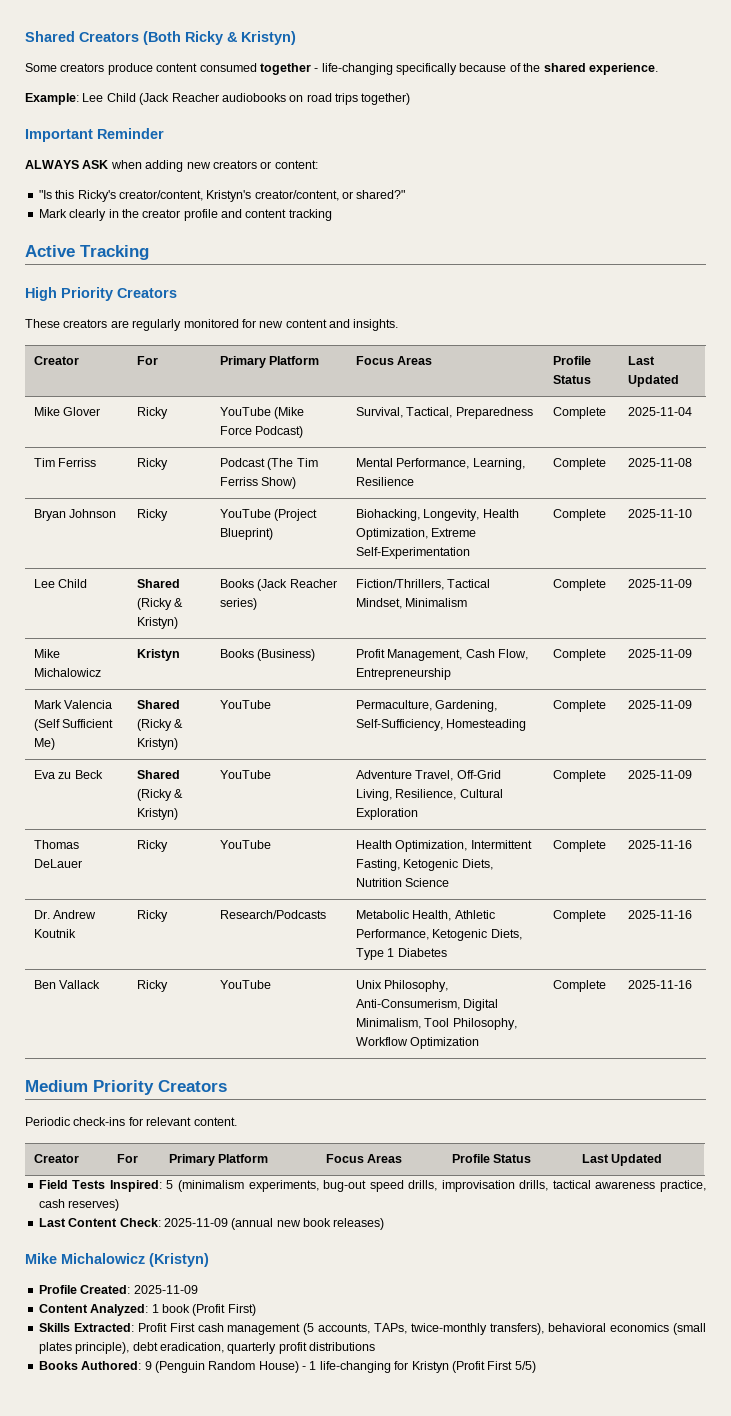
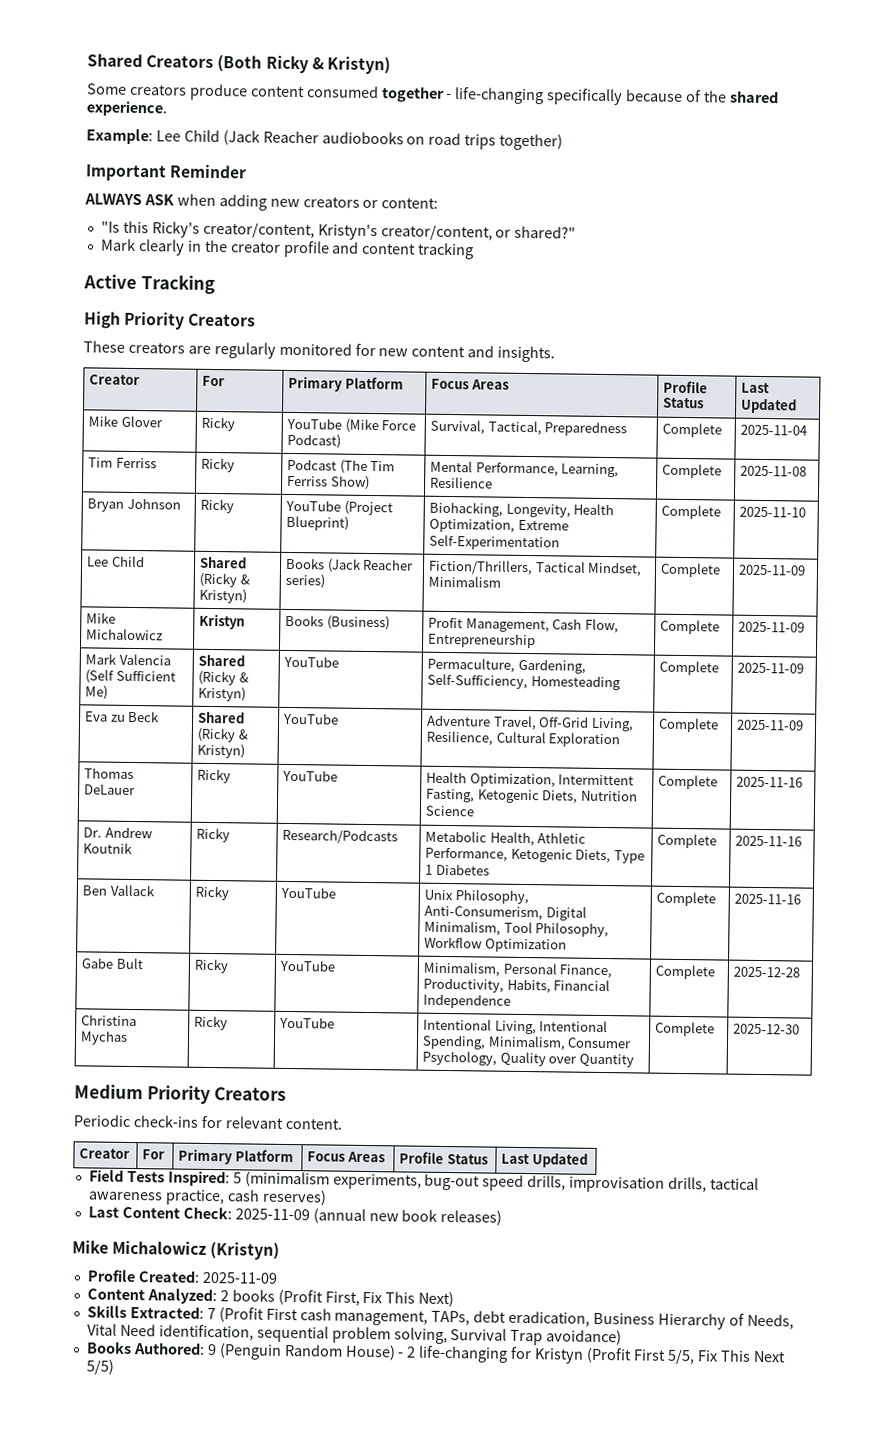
+ Gabe Bult | Ricky | YouTube | Minimalism, Personal Finance, Productivity, Habits, Financial Independence | Complete | 2025-12-28
+ Christina Mychas | Ricky | YouTube | Intentional Living, Intentional Spending, Minimalism, Consumer Psychology, Quality over Quantity | Complete | 2025-12-30
- Content Analyzed: 1 book (Profit First)
- Skills Extracted: Profit First cash management (5 accounts, TAPs, twice-monthly transfers), behavioral economics (small plates principle), debt eradication, quarterly profit distributions
+ Content Analyzed: 2 books (Profit First, Fix This Next)
+ Skills Extracted: 7 (Profit First cash management, TAPs, debt eradication, Business Hierarchy of Needs, Vital Need identification, sequential problem solving, Survival Trap avoidance)
- Books Authored: 9 (Penguin Random House) - 1 life-changing for Kristyn (Profit First 5/5)
+ Books Authored: 9 (Penguin Random House) - 2 life-changing for Kristyn (Profit First 5/5, Fix This Next 5/5)

